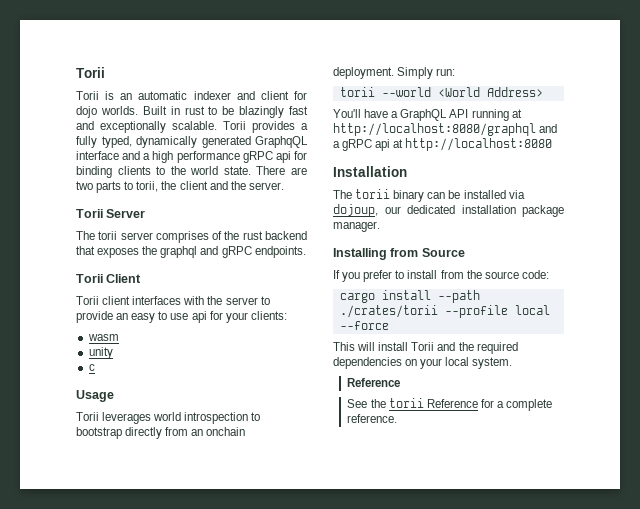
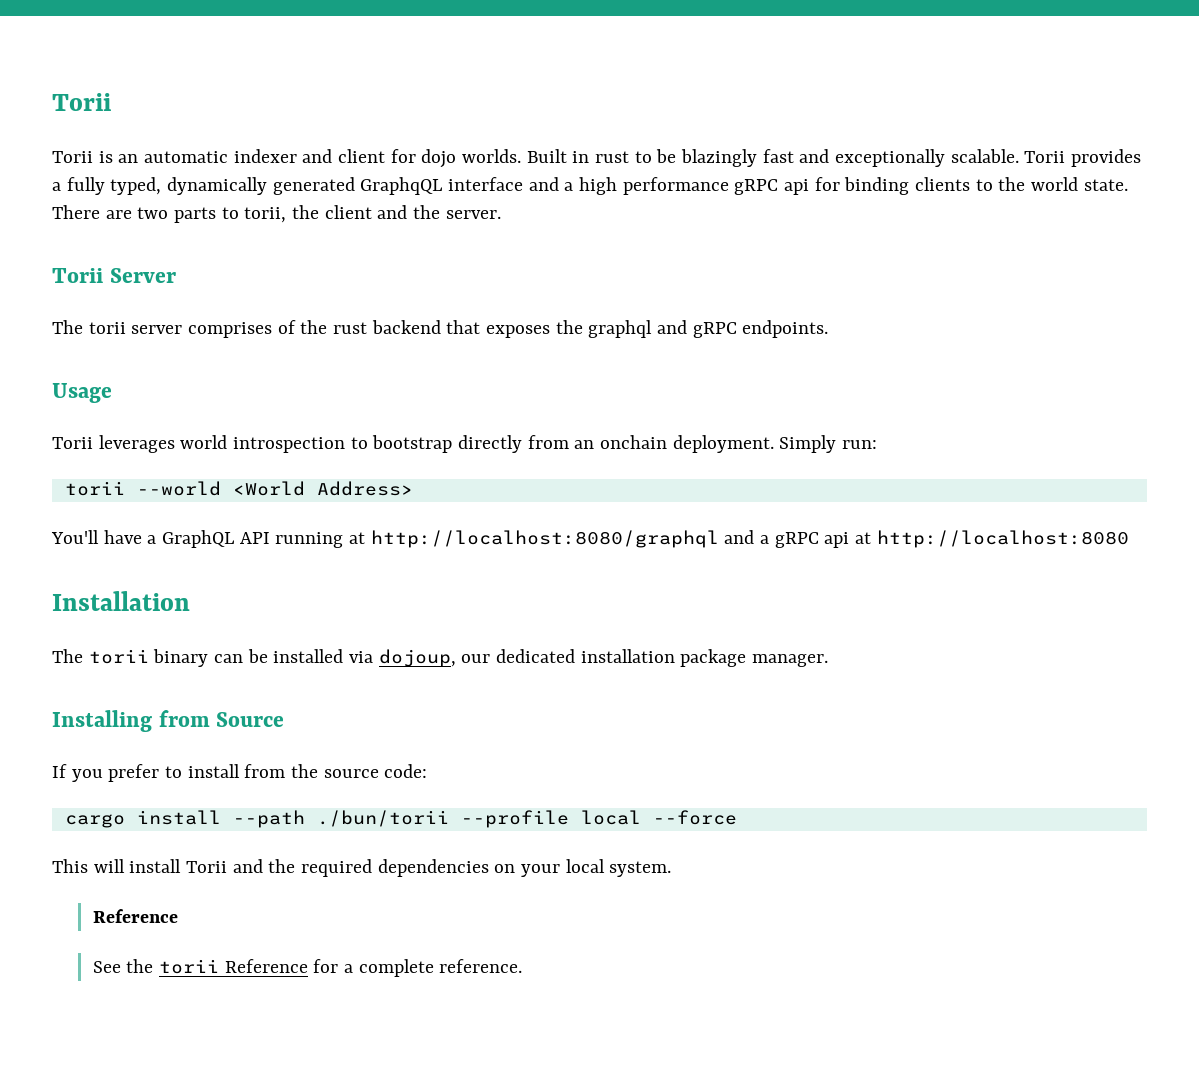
- Torii Client
- Torii client interfaces with the server to provide an easy to use api for your clients:
- wasm
- unity
- c
- cargo install --path ./crates/torii --profile local --force
+ cargo install --path ./bun/torii --profile local --force

